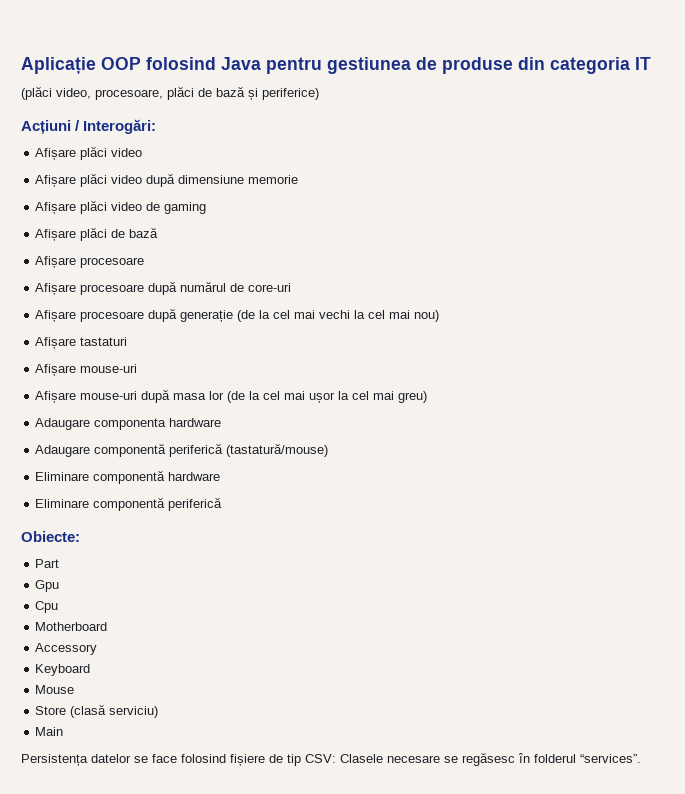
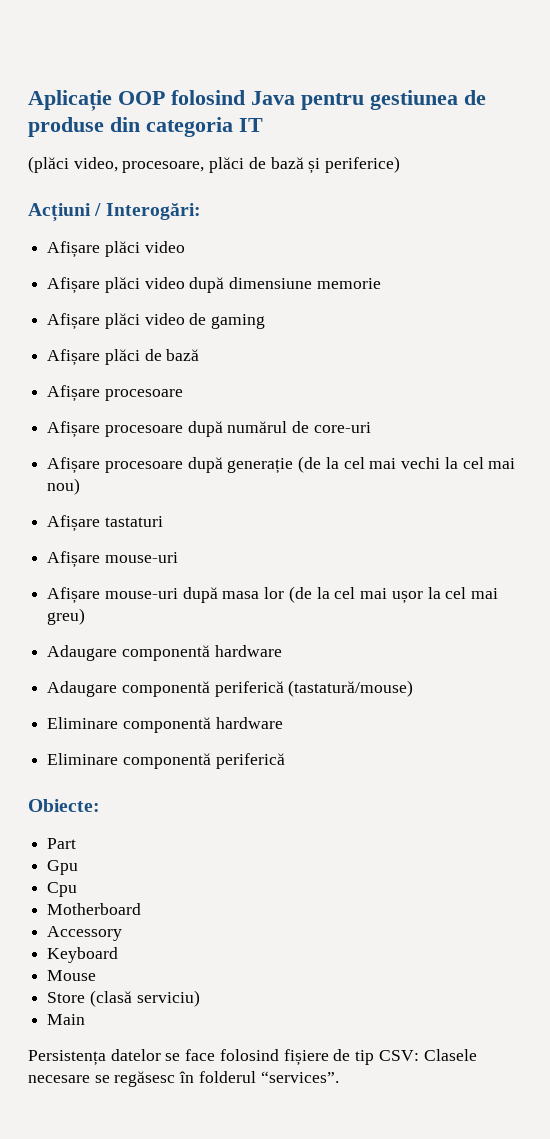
- Adaugare componenta hardware
+ Adaugare componentă hardware

